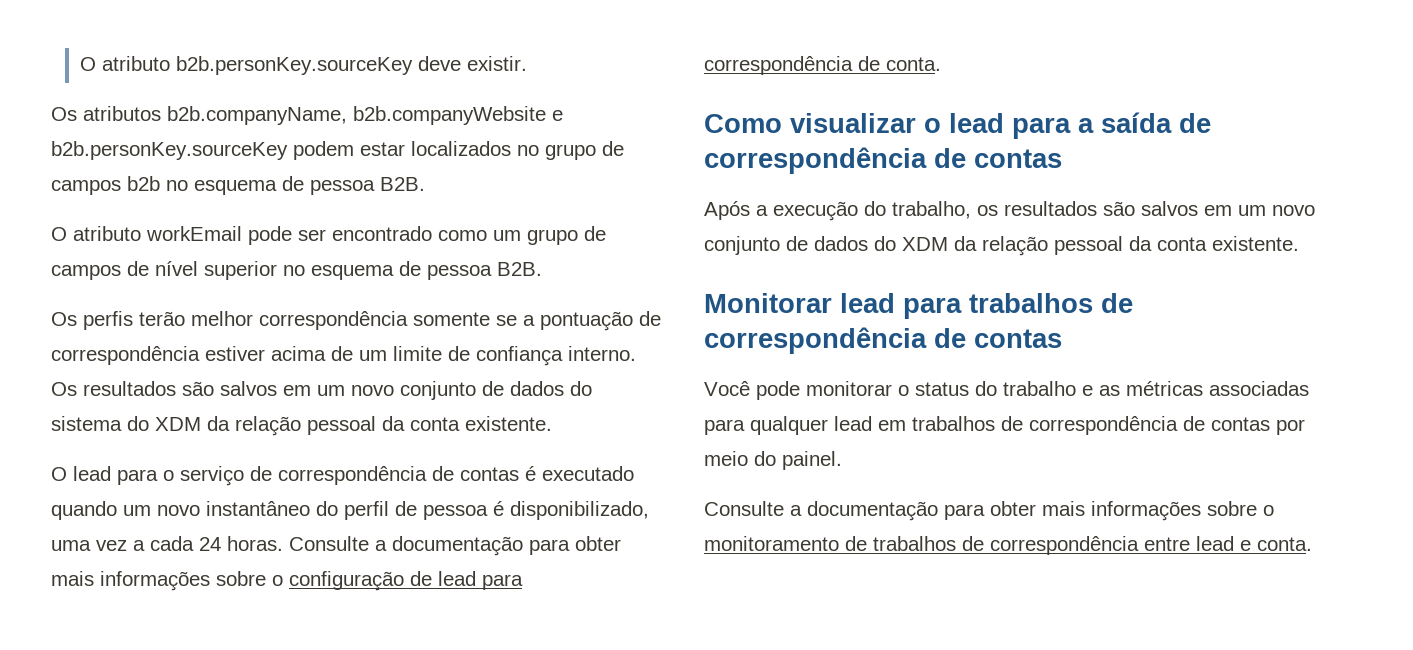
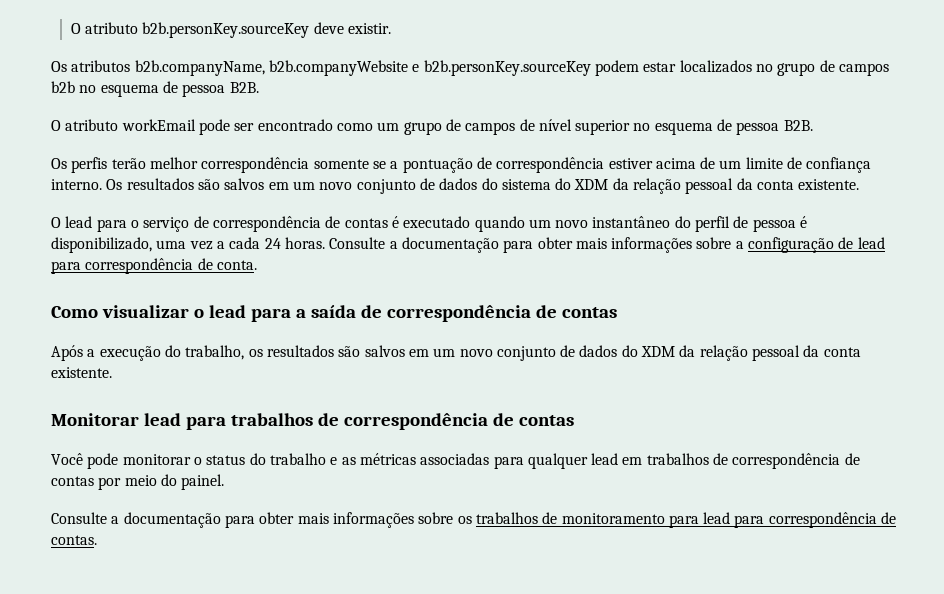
- Consulte a documentação para obter mais informações sobre o configuração de lead para correspondência de conta.
+ Consulte a documentação para obter mais informações sobre a configuração de lead para correspondência de conta.
- Consulte a documentação para obter mais informações sobre o monitoramento de trabalhos de correspondência entre lead e conta.
+ Consulte a documentação para obter mais informações sobre os trabalhos de monitoramento para lead para correspondência de contas.

